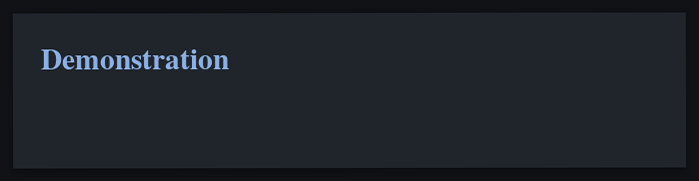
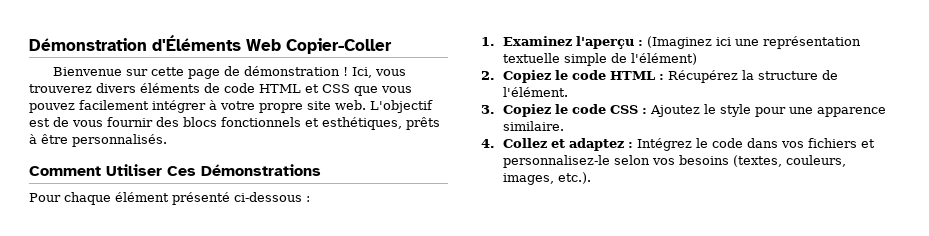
- Demonstration
+ Démonstration d'Éléments Web Copier-Coller
+ Bienvenue sur cette page de démonstration ! Ici, vous trouverez divers éléments de code HTML et CSS que vous pouvez facilement intégrer à votre propre site web. L'objectif est de vous fournir des blocs fonctionnels et esthétiques, prêts à être personnalisés.
+ Comment Utiliser Ces Démonstrations
+ Pour chaque élément présenté ci-dessous :
+ 1. Examinez l'aperçu : (Imaginez ici une représentation textuelle simple de l'élément)
+ 2. Copiez le code HTML : Récupérez la structure de l'élément.
+ 3. Copiez le code CSS : Ajoutez le style pour une apparence similaire.
+ 4. Collez et adaptez : Intégrez le code dans vos fichiers et personnalisez-le selon vos besoins (textes, couleurs, images, etc.).

